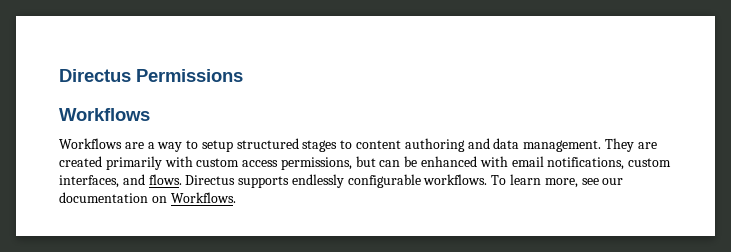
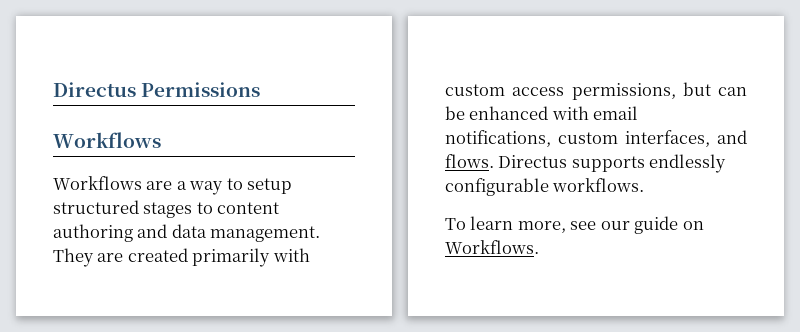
- Directus supports endlessly configurable workflows. To learn more, see our documentation on Workflows.
+ Directus supports endlessly configurable workflows.
+ To learn more, see our guide on Workflows.

